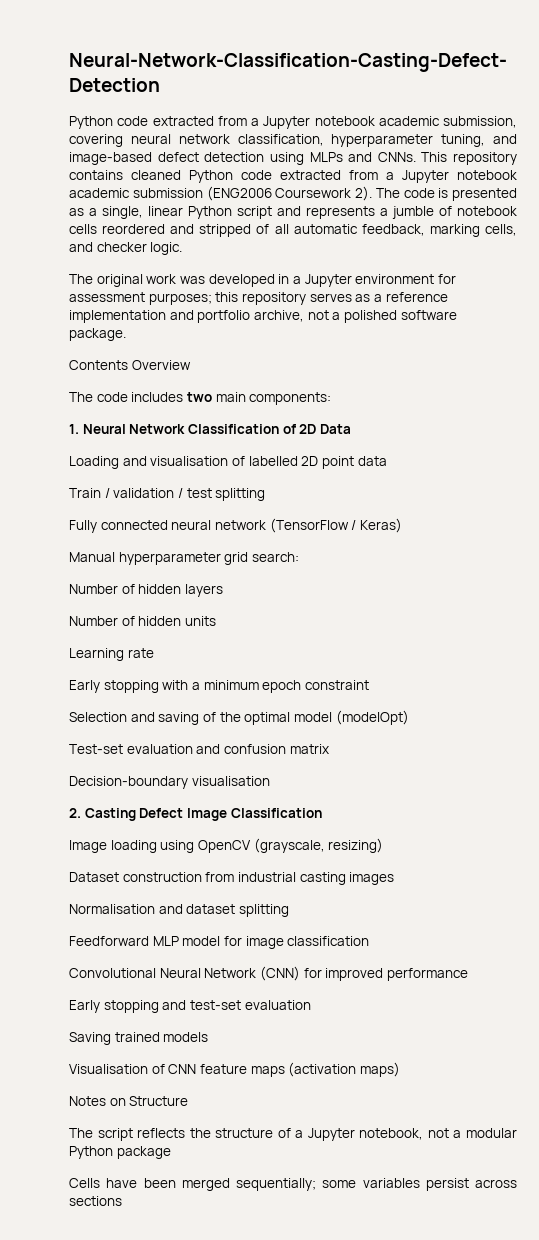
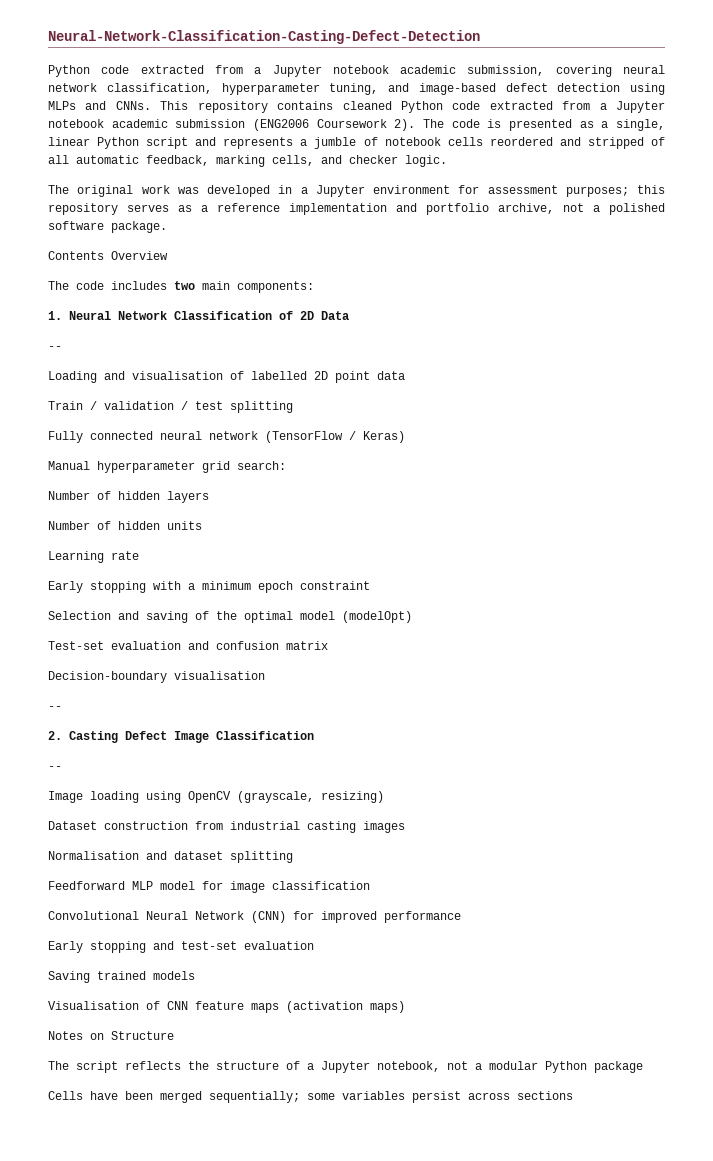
  1. Neural Network Classification of 2D Data
+ --
  Decision-boundary visualisation
+ --
  2. Casting Defect Image Classification
+ --

